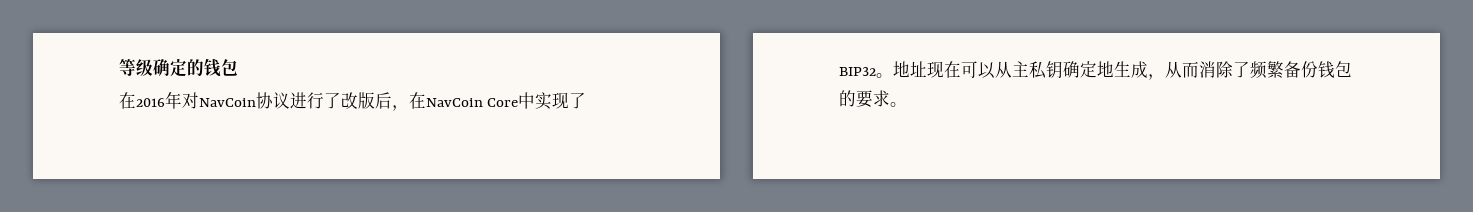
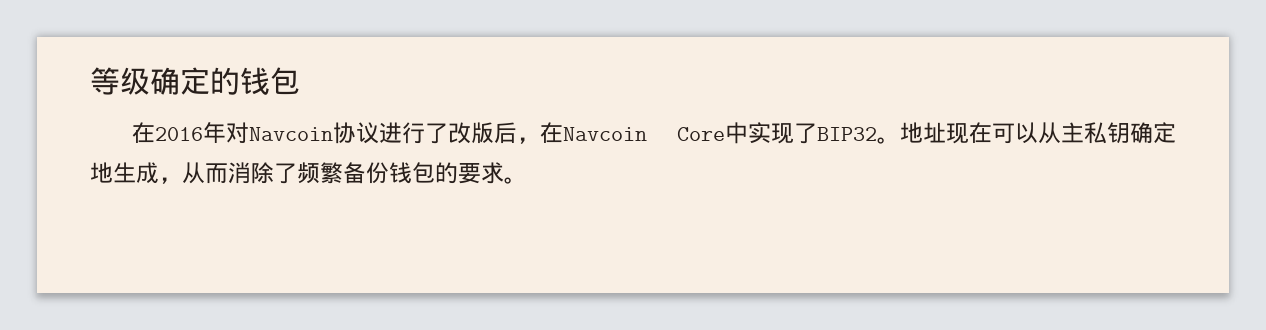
- 在2016年对NavCoin协议进行了改版后，在NavCoin Core中实现了BIP32。
+ 在2016年对Navcoin协议进行了改版后，在Navcoin Core中实现了BIP32。

